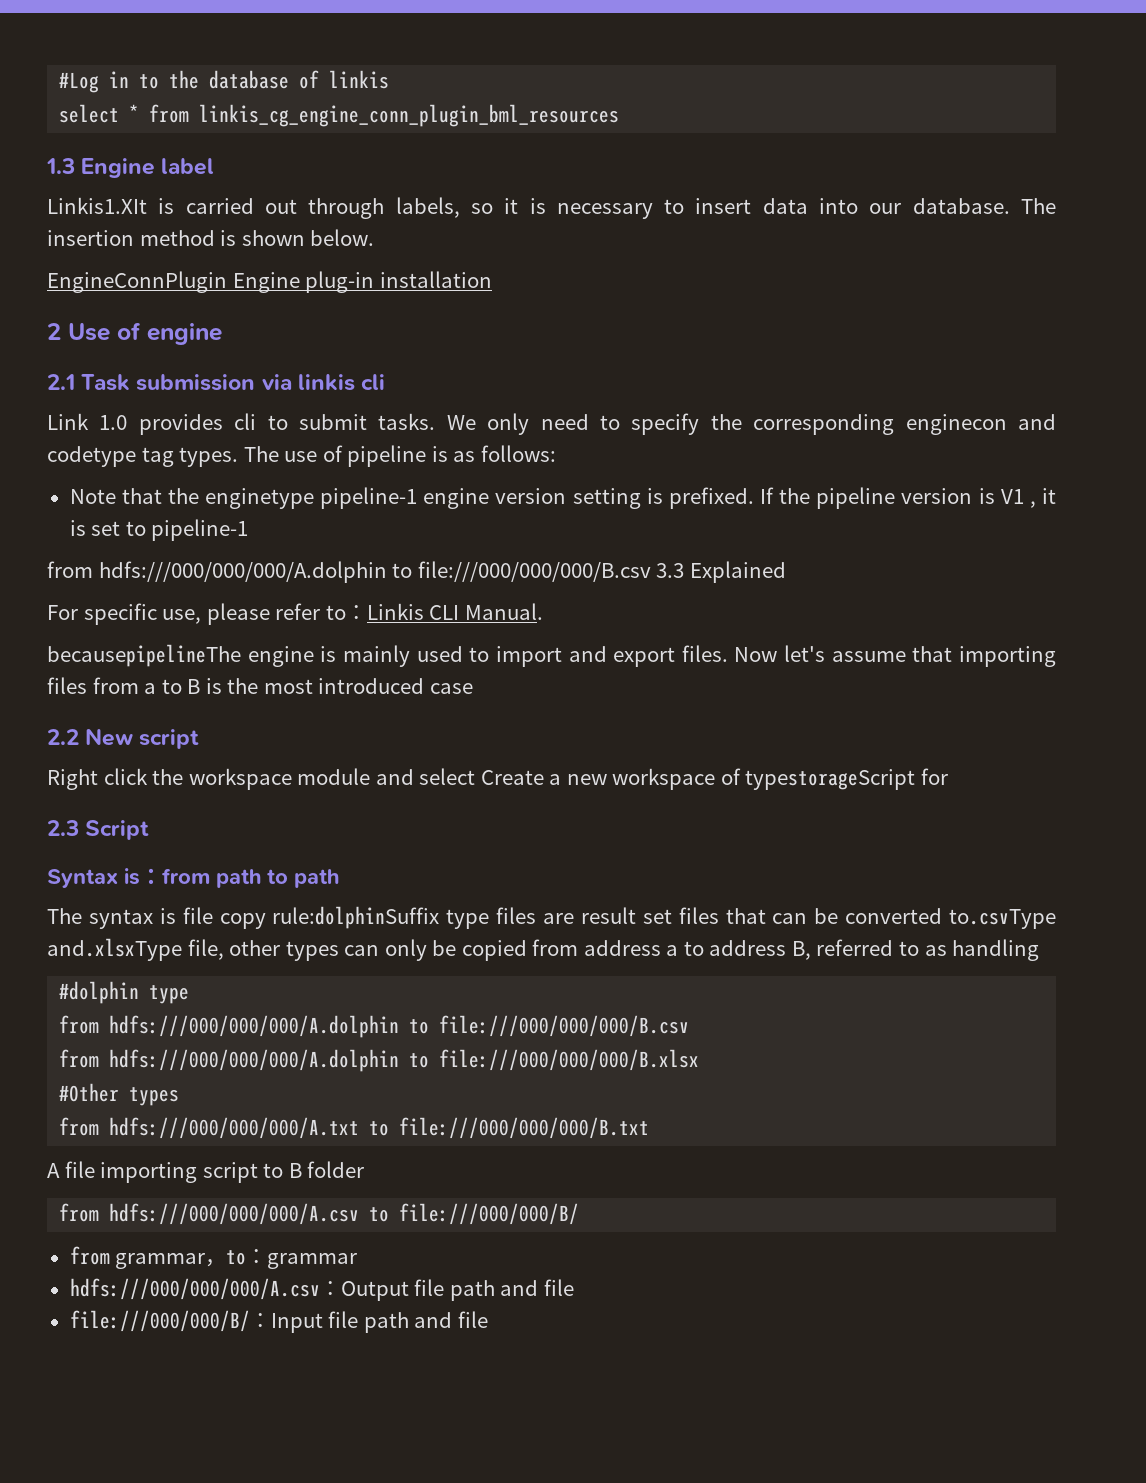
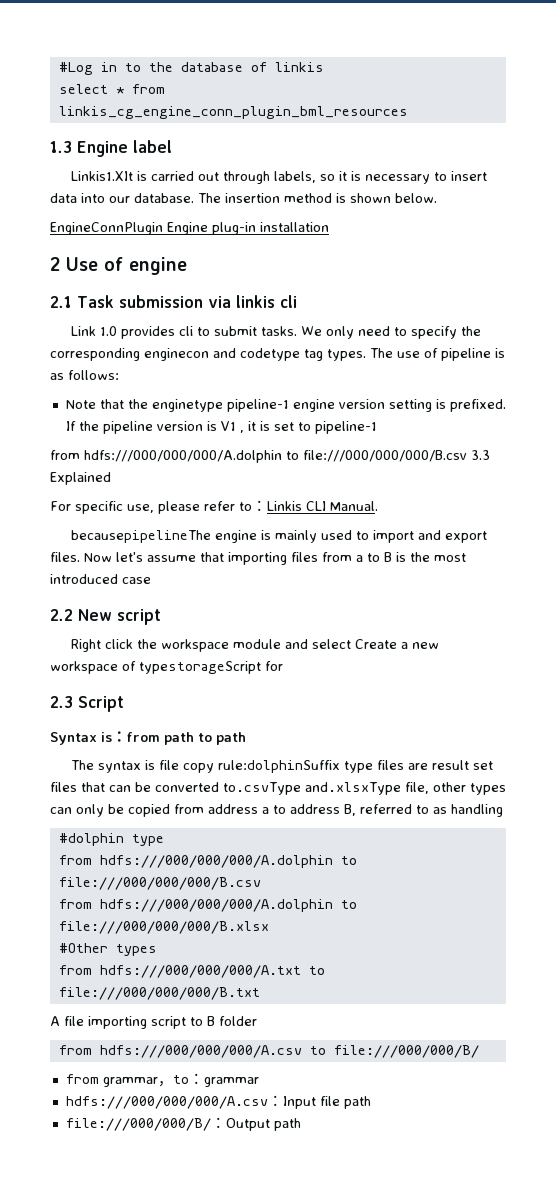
- hdfs:///000/000/000/A.csv：Output file path and file
+ hdfs:///000/000/000/A.csv：Input file path
- file:///000/000/B/：Input file path and file
+ file:///000/000/B/：Output path

